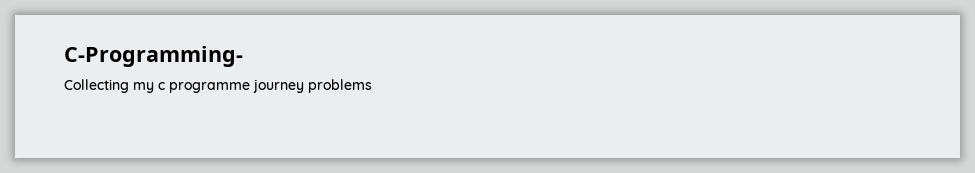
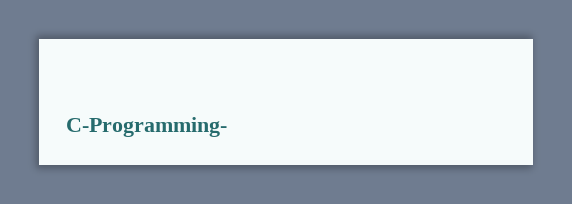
- Collecting my c programme journey problems

